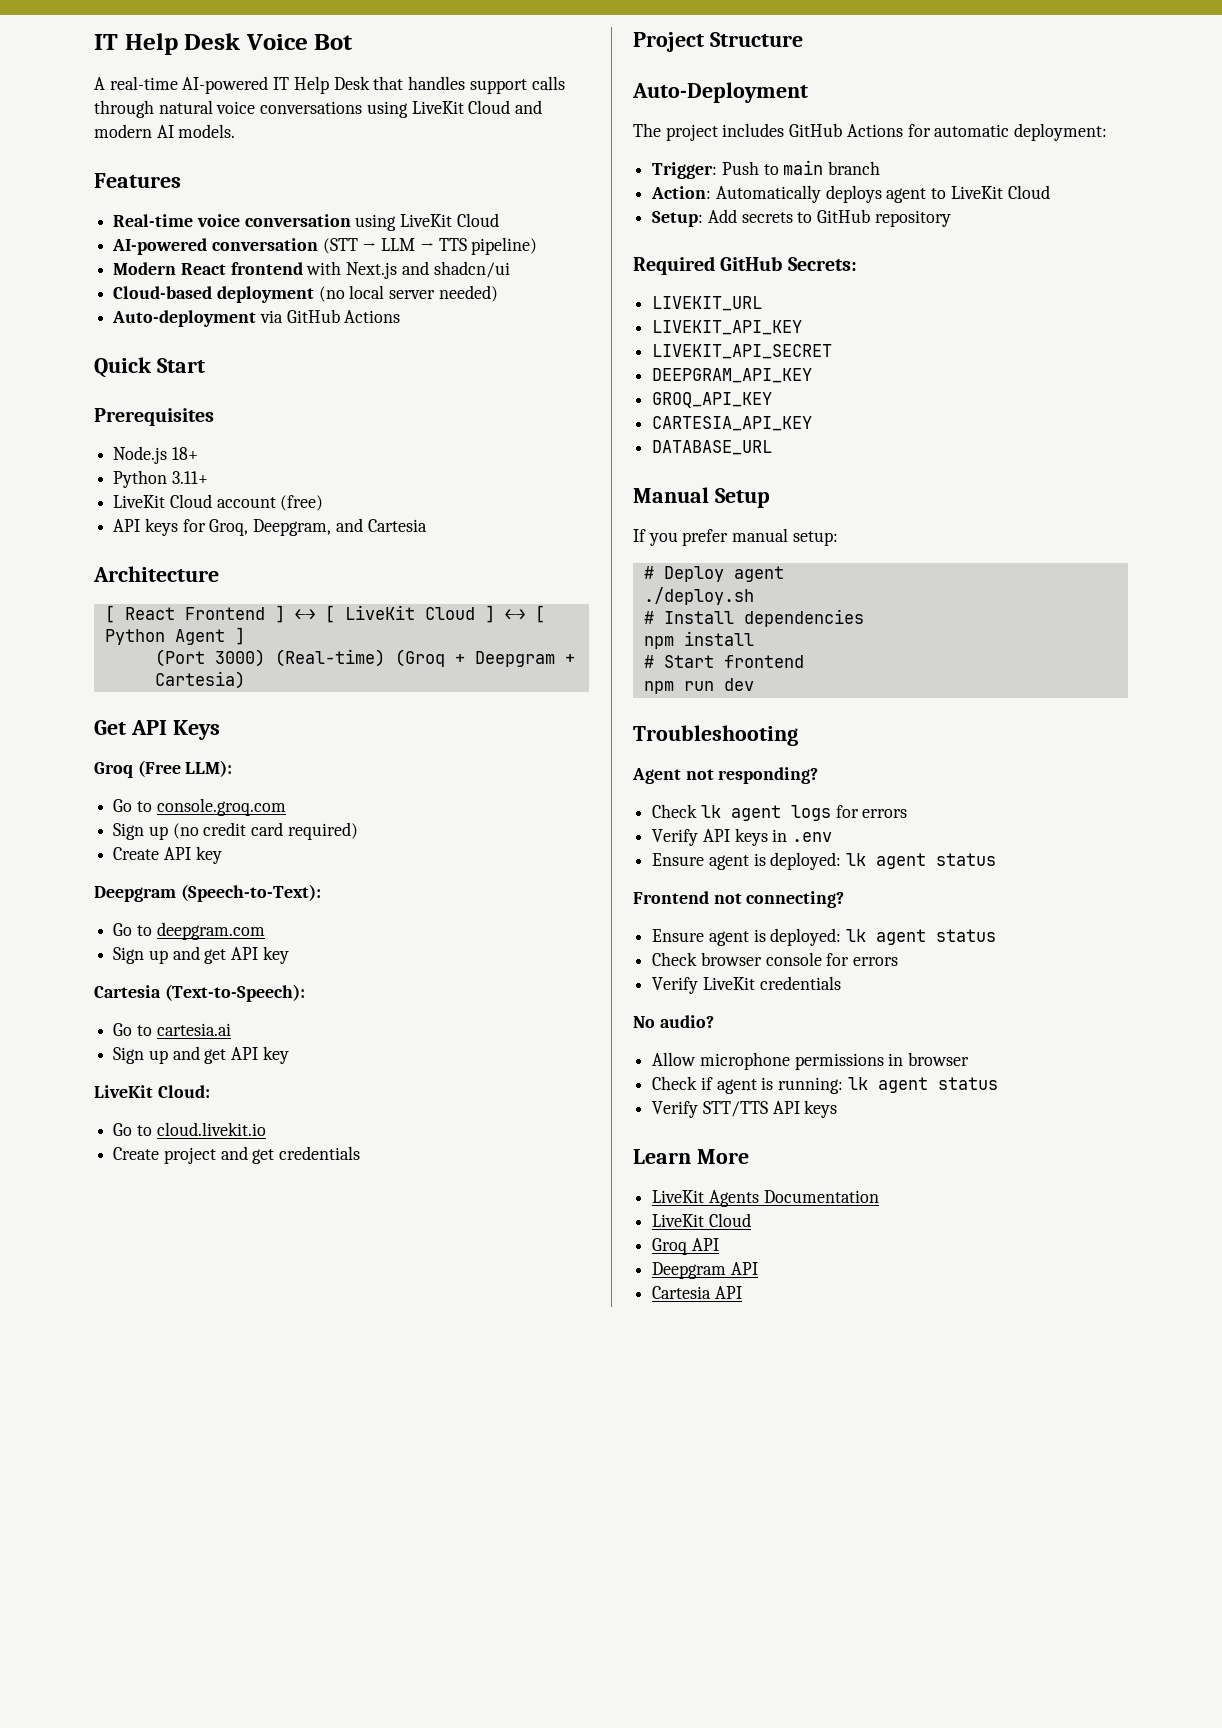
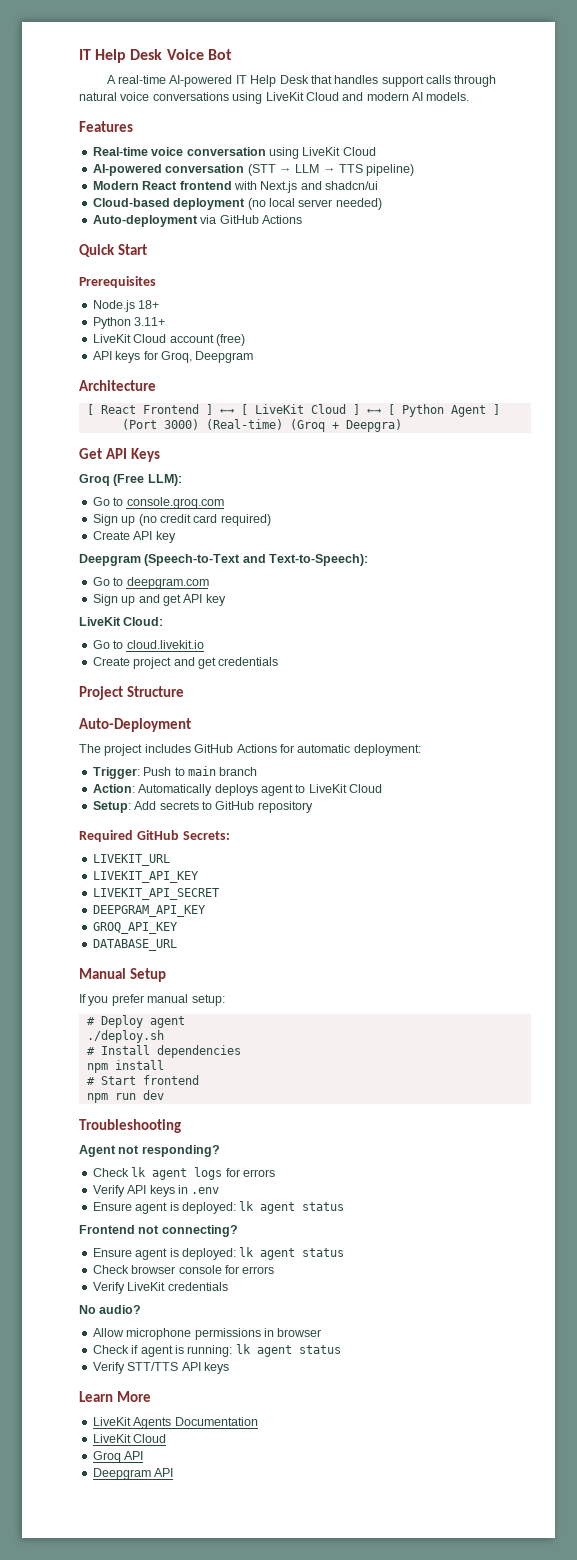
- API keys for Groq, Deepgram, and Cartesia
+ API keys for Groq, Deepgram
- (Port 3000) (Real-time) (Groq + Deepgram + Cartesia)
+ (Port 3000) (Real-time) (Groq + Deepgra)
- Deepgram (Speech-to-Text):
+ Deepgram (Speech-to-Text and Text-to-Speech):
- Cartesia (Text-to-Speech):
- Go to cartesia.ai
- Sign up and get API key
- CARTESIA_API_KEY
- Cartesia API

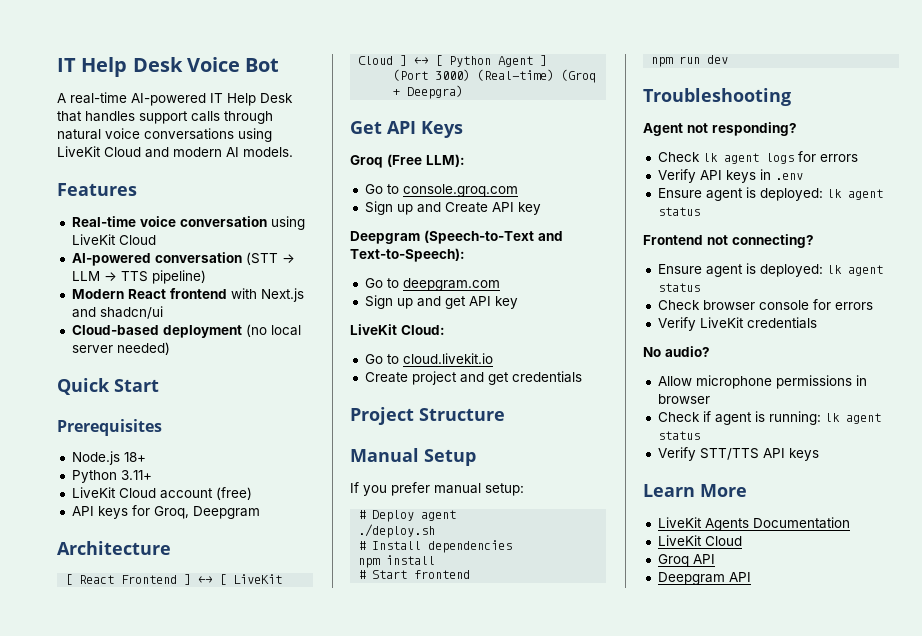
- Auto-deployment via GitHub Actions
- Sign up (no credit card required)
- Create API key
+ Sign up and Create API key
- Auto-Deployment
- The project includes GitHub Actions for automatic deployment:
- Trigger: Push to main branch
- Action: Automatically deploys agent to LiveKit Cloud
- Setup: Add secrets to GitHub repository
- Required GitHub Secrets:
- LIVEKIT_URL
- LIVEKIT_API_KEY
- LIVEKIT_API_SECRET
- DEEPGRAM_API_KEY
- GROQ_API_KEY
- DATABASE_URL

